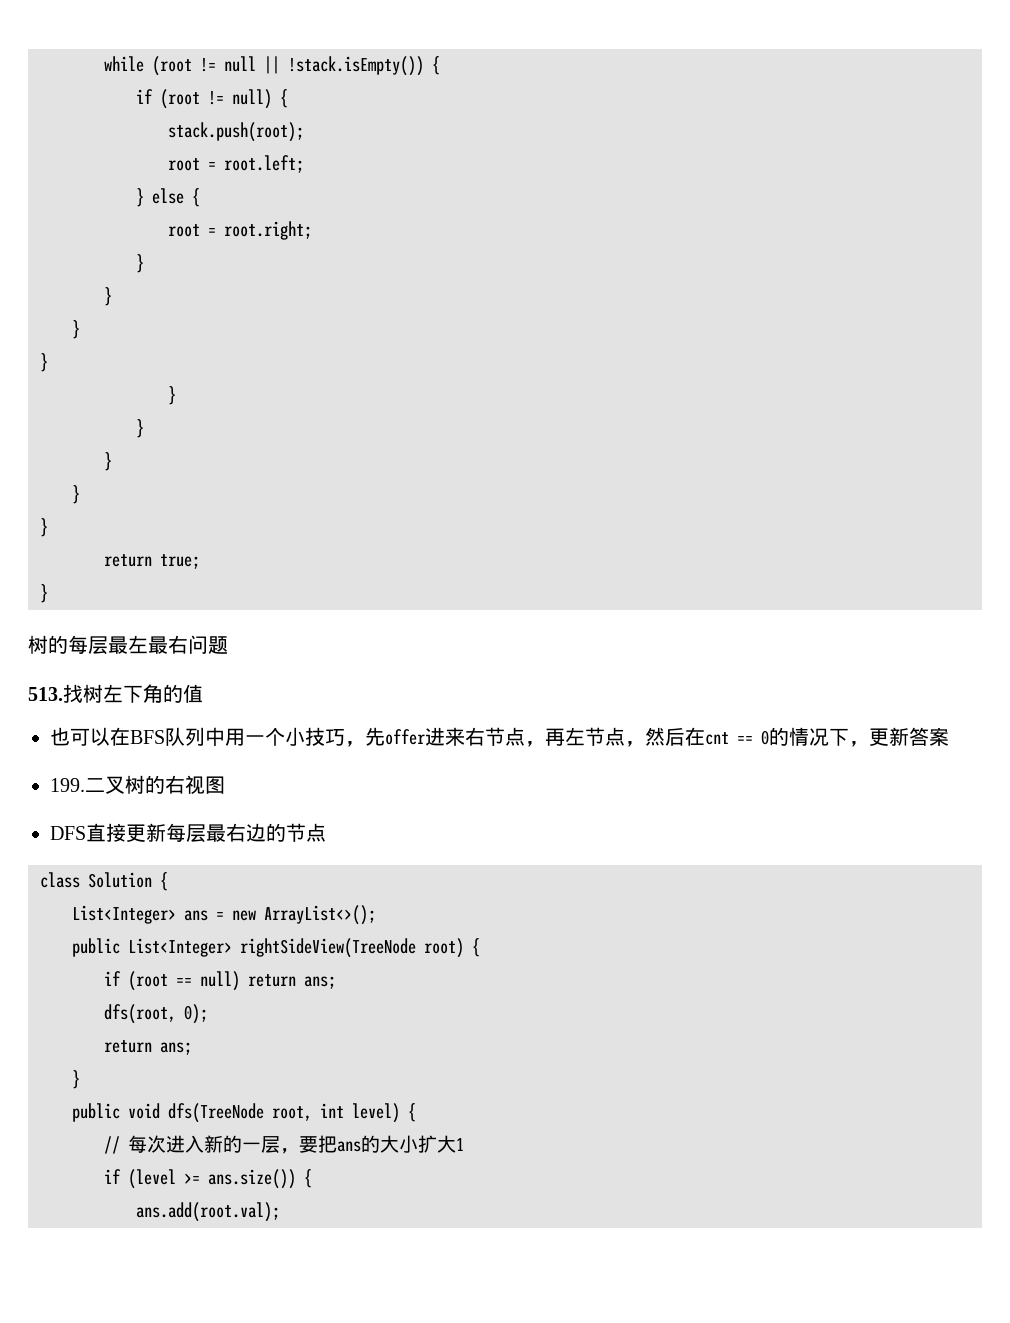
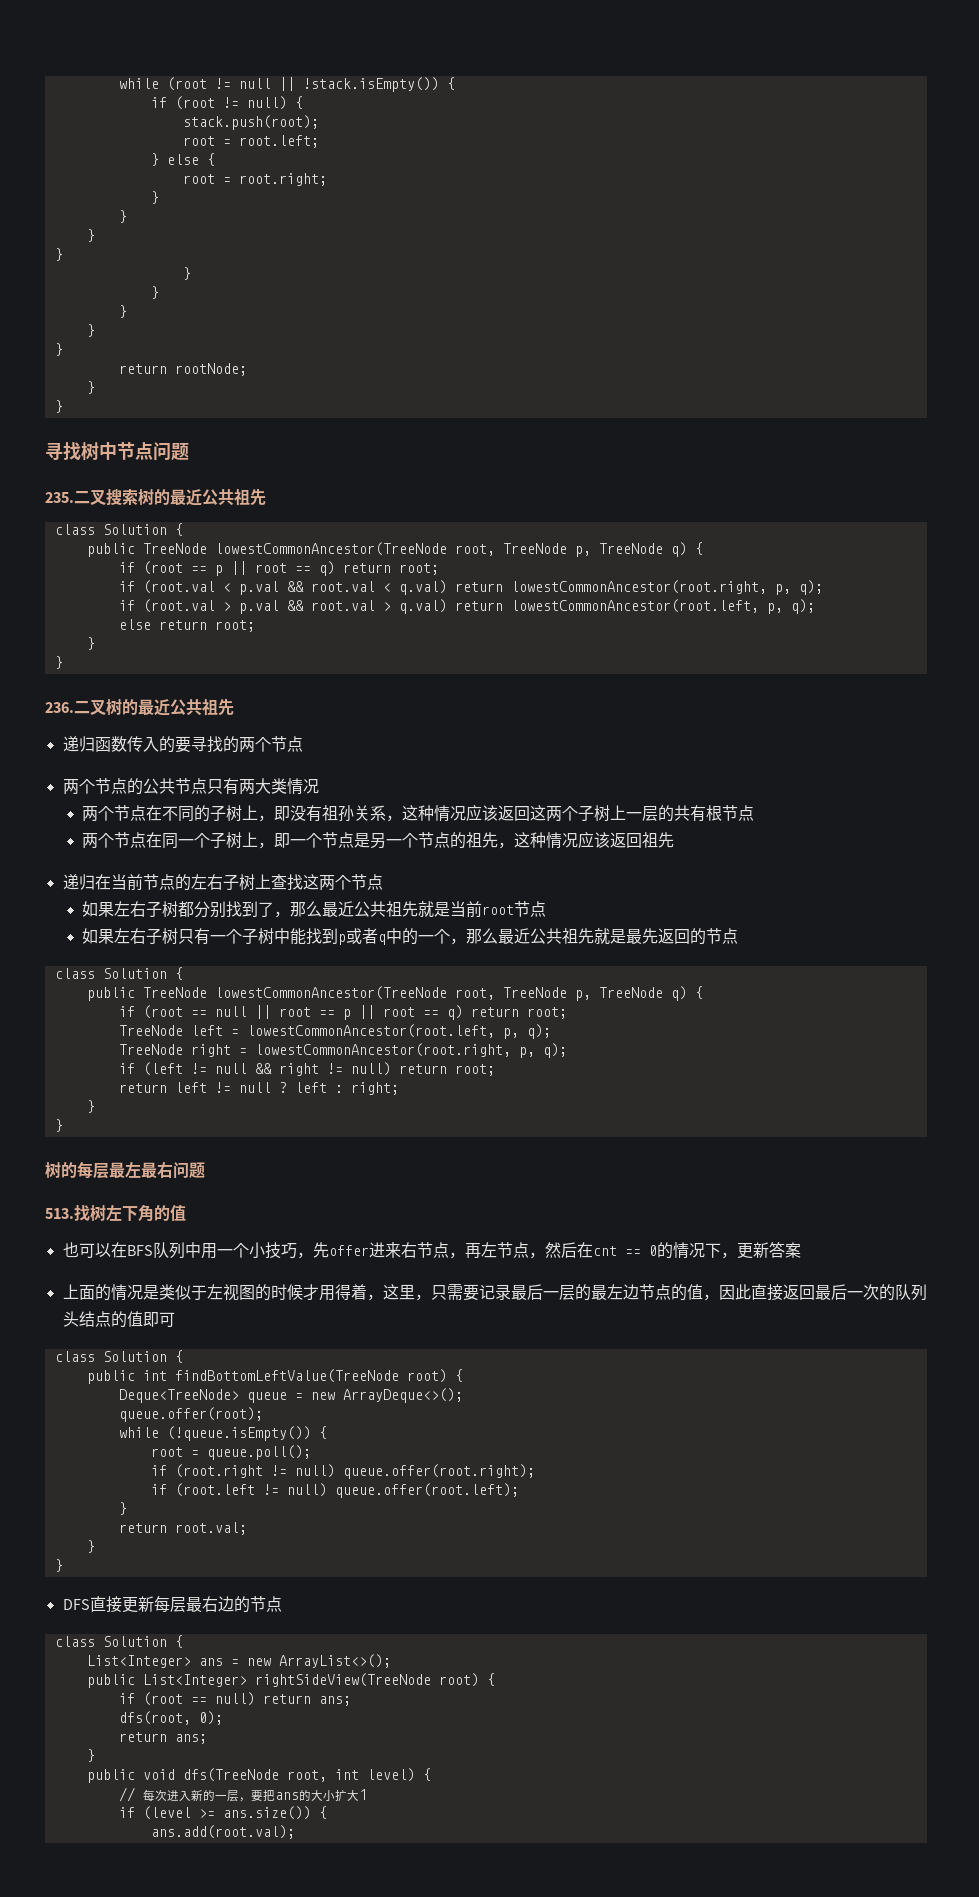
- return true;
+ return rootNode;
+ }
+ }
+ 寻找树中节点问题
+ 235.二叉搜索树的最近公共祖先
+ class Solution {
+ public TreeNode lowestCommonAncestor(TreeNode root, TreeNode p, TreeNode q) {
+ if (root == p || root == q) return root;
+ if (root.val < p.val && root.val < q.val) return lowestCommonAncestor(root.right, p, q);
+ if (root.val > p.val && root.val > q.val) return lowestCommonAncestor(root.left, p, q);
+ else return root;
+ }
+ }
+ 236.二叉树的最近公共祖先
+ 递归函数传入的要寻找的两个节点
+ 两个节点的公共节点只有两大类情况
+ 两个节点在不同的子树上，即没有祖孙关系，这种情况应该返回这两个子树上一层的共有根节点
+ 两个节点在同一个子树上，即一个节点是另一个节点的祖先，这种情况应该返回祖先
+ 递归在当前节点的左右子树上查找这两个节点
+ 如果左右子树都分别找到了，那么最近公共祖先就是当前root节点
+ 如果左右子树只有一个子树中能找到p或者q中的一个，那么最近公共祖先就是最先返回的节点
+ class Solution {
+ public TreeNode lowestCommonAncestor(TreeNode root, TreeNode p, TreeNode q) {
+ if (root == null || root == p || root == q) return root;
+ TreeNode left = lowestCommonAncestor(root.left, p, q);
+ TreeNode right = lowestCommonAncestor(root.right, p, q);
+ if (left != null && right != null) return root;
+ return left != null ? left : right;
+ }
- 199.二叉树的右视图
+ 上面的情况是类似于左视图的时候才用得着，这里，只需要记录最后一层的最左边节点的值，因此直接返回最后一次的队列头结点的值即可
+ class Solution {
+ public int findBottomLeftValue(TreeNode root) {
+ Deque<TreeNode> queue = new ArrayDeque<>();
+ queue.offer(root);
+ while (!queue.isEmpty()) {
+ root = queue.poll();
+ if (root.right != null) queue.offer(root.right);
+ if (root.left != null) queue.offer(root.left);
+ }
+ return root.val;
+ }
+ }

